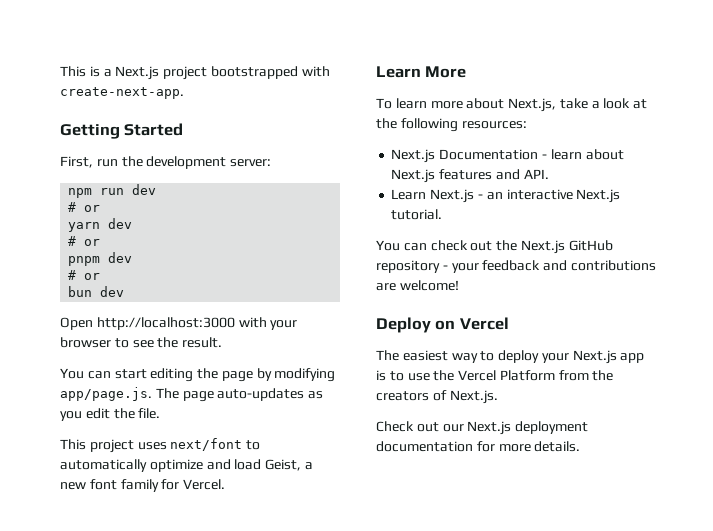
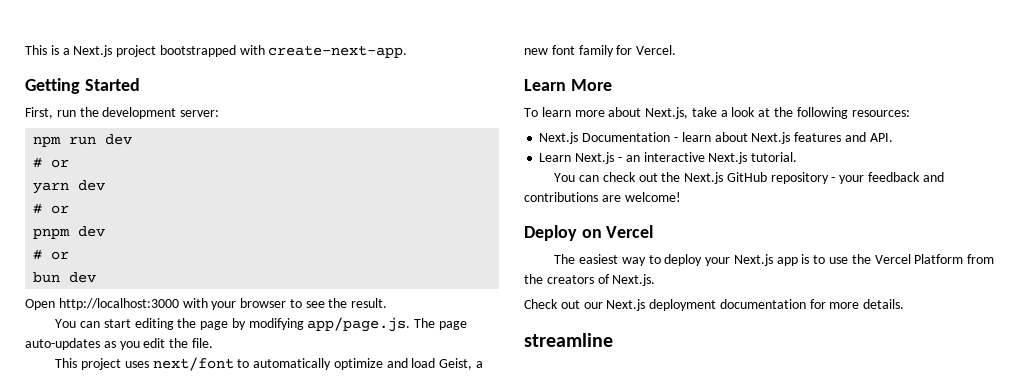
+ streamline

